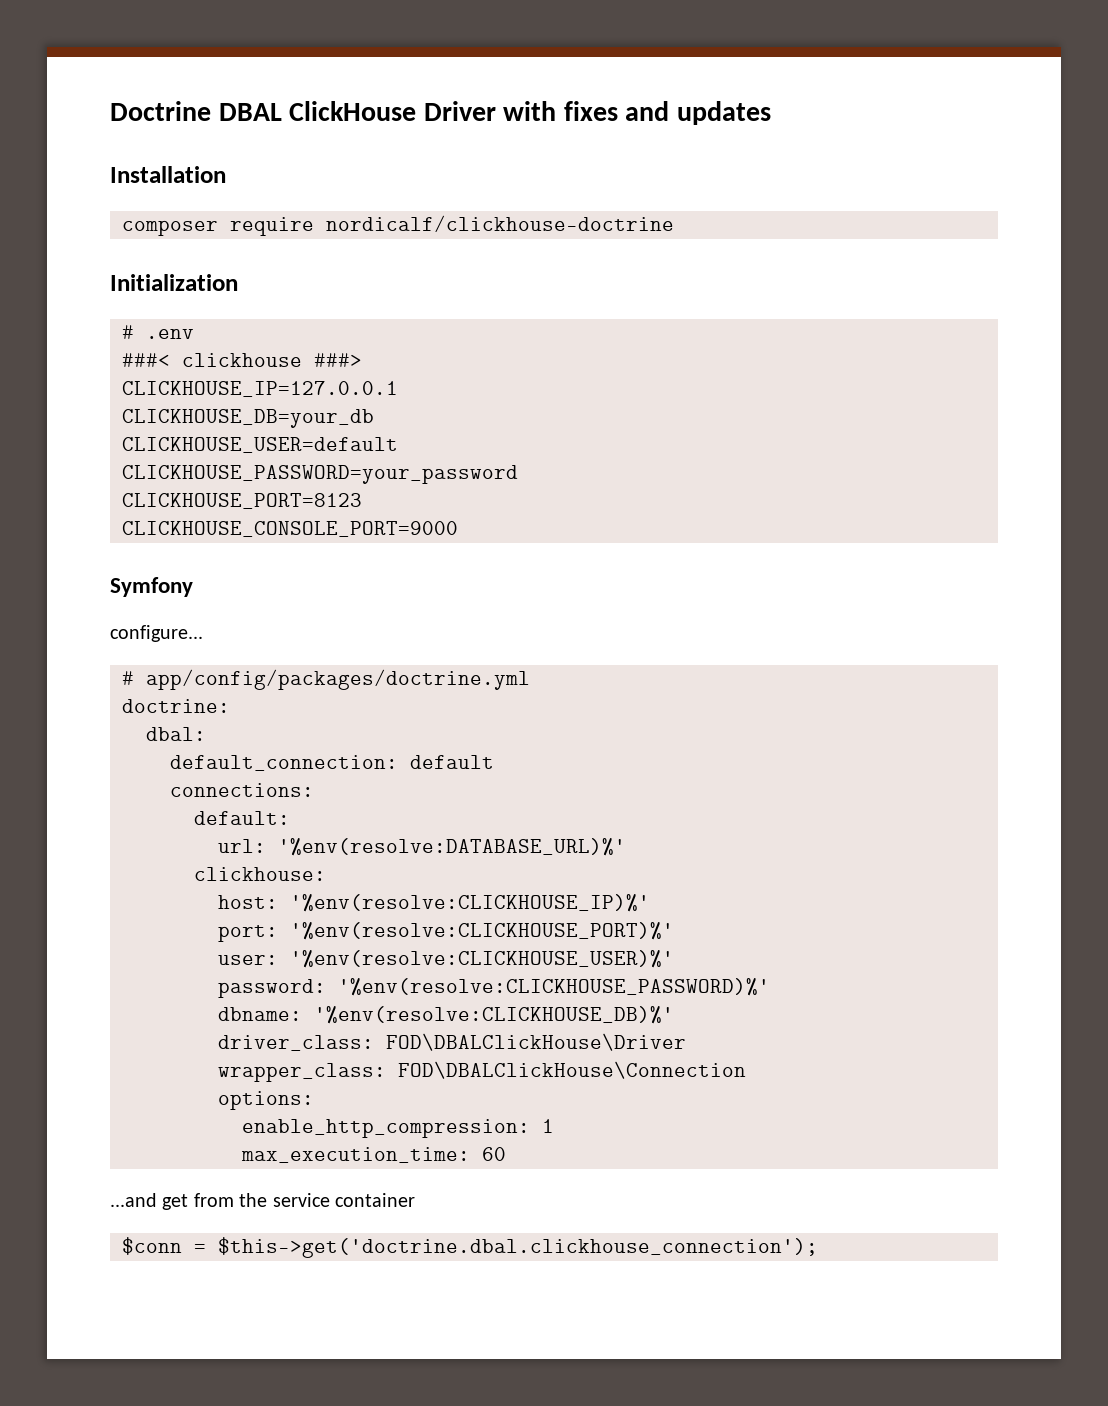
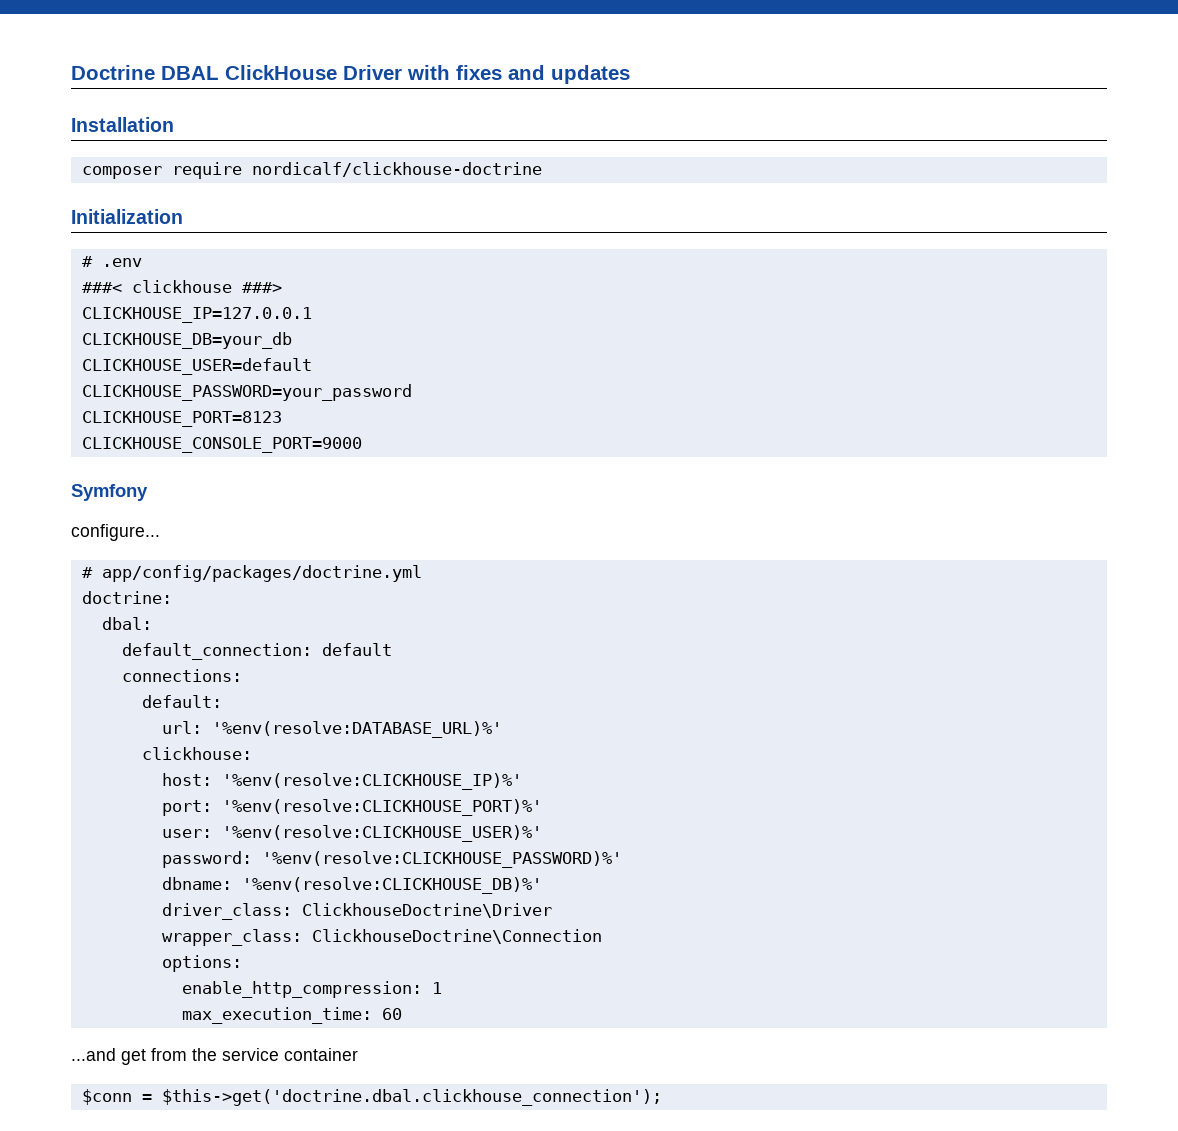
- driver_class: FOD\DBALClickHouse\Driver
+ driver_class: ClickhouseDoctrine\Driver
- wrapper_class: FOD\DBALClickHouse\Connection
+ wrapper_class: ClickhouseDoctrine\Connection

